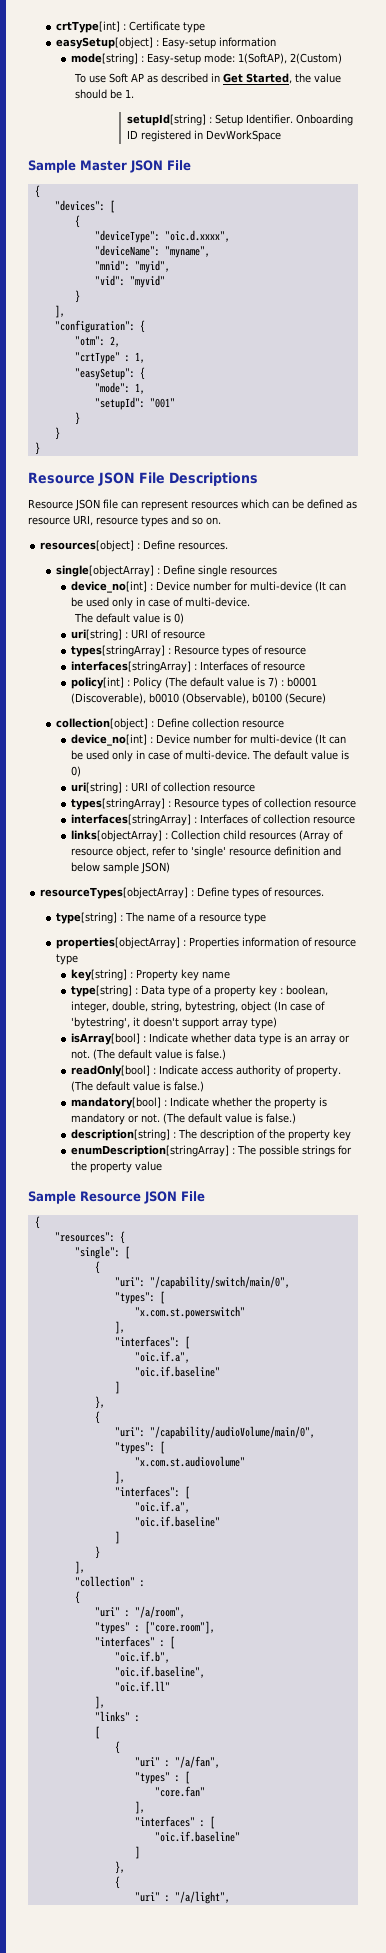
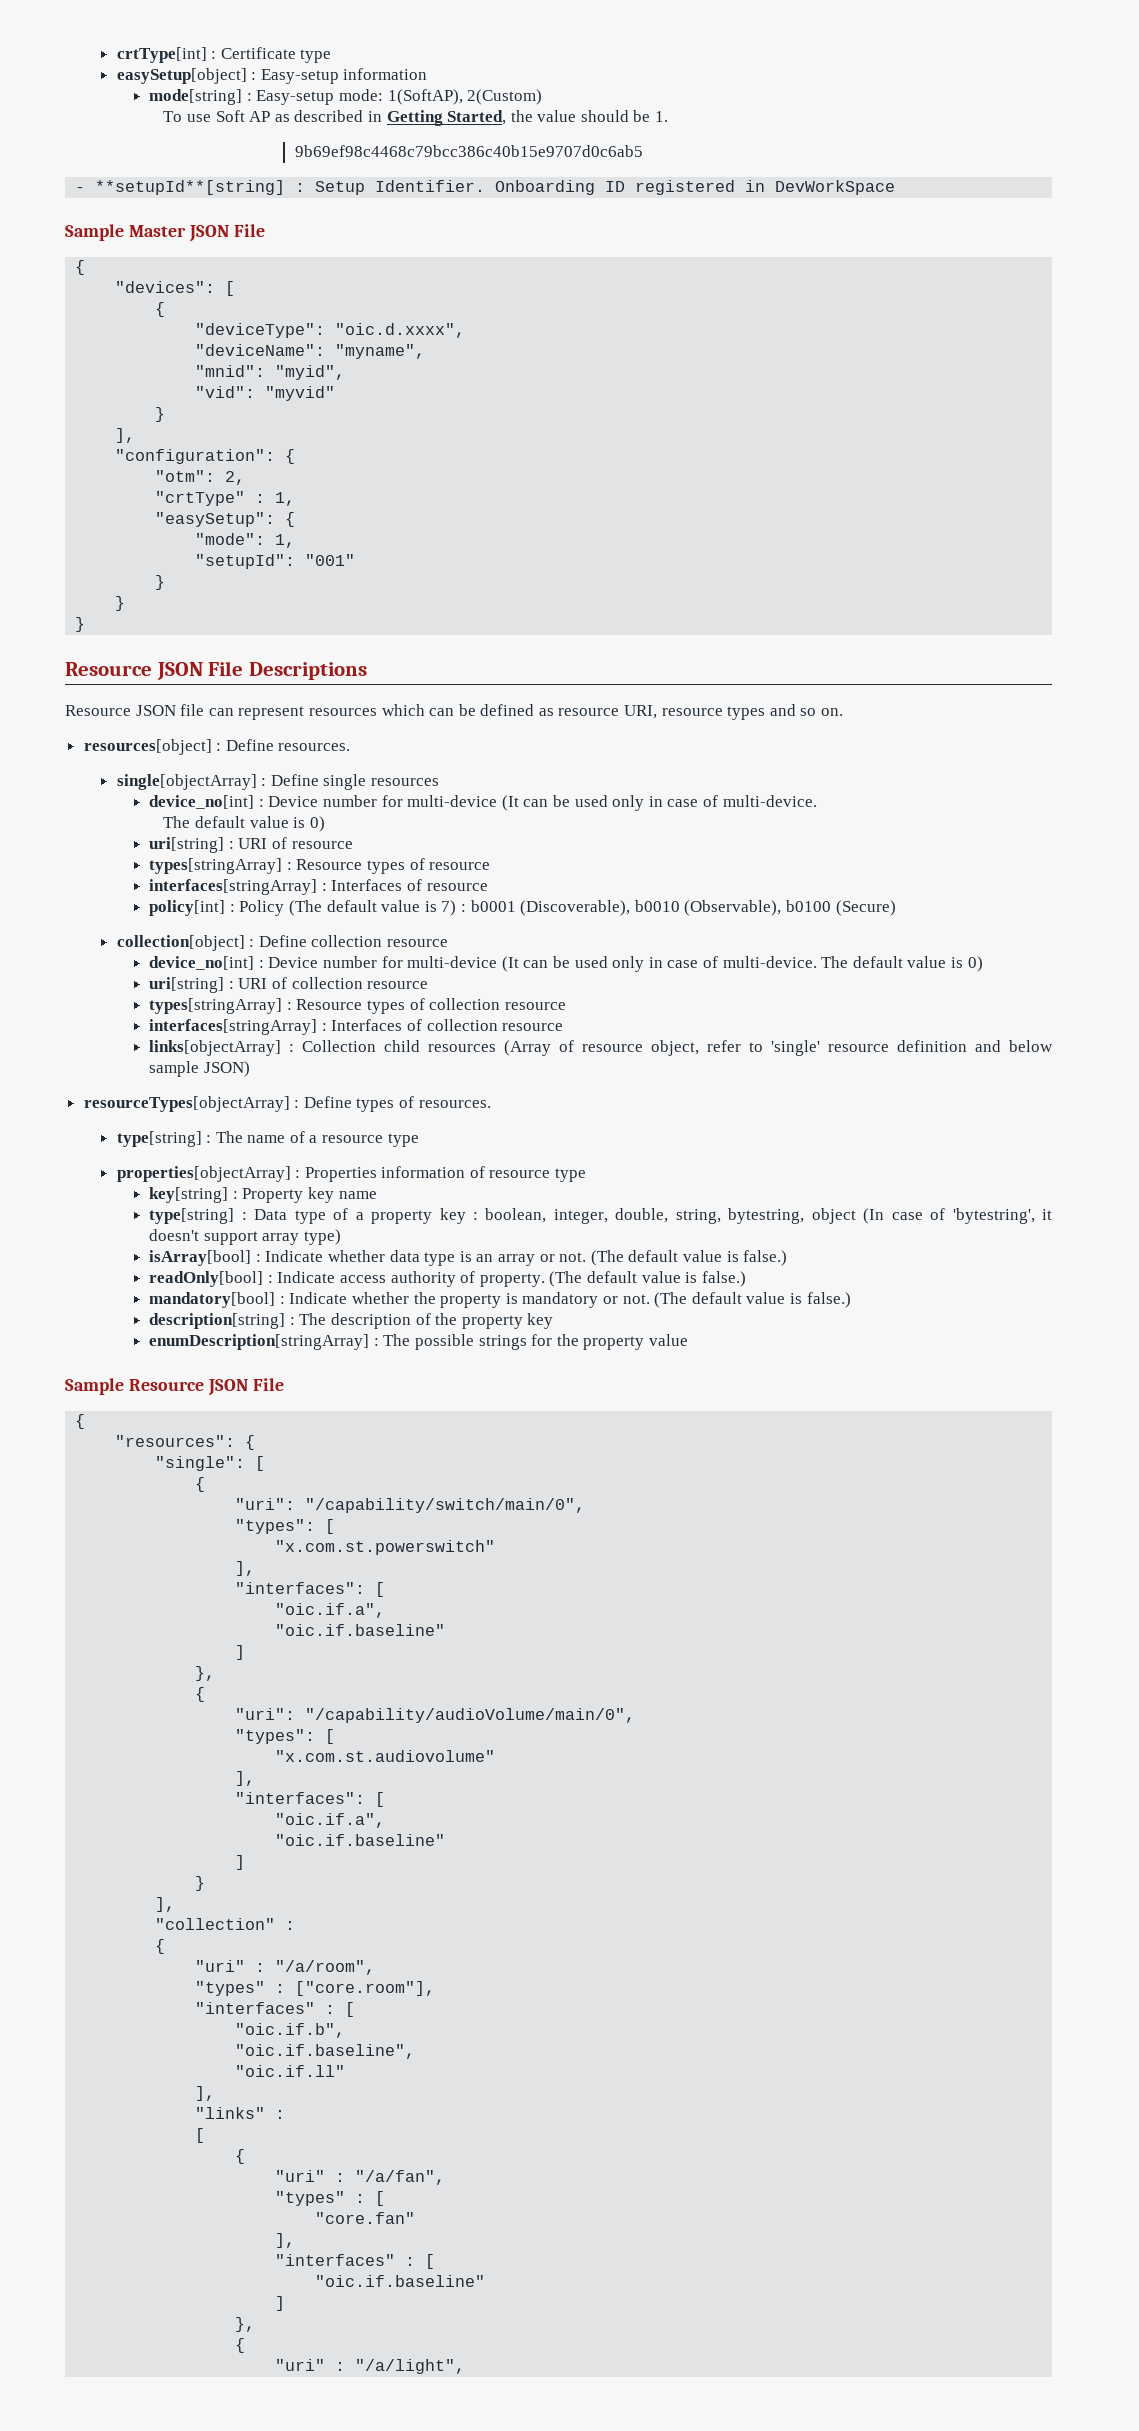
- To use Soft AP as described in Get Started, the value should be 1.
+ To use Soft AP as described in Getting Started, the value should be 1.
- setupId[string] : Setup Identifier.
+ 9b69ef98c4468c79bcc386c40b15e9707d0c6ab5
+ - **setupId**[string] : Setup Identifier.

